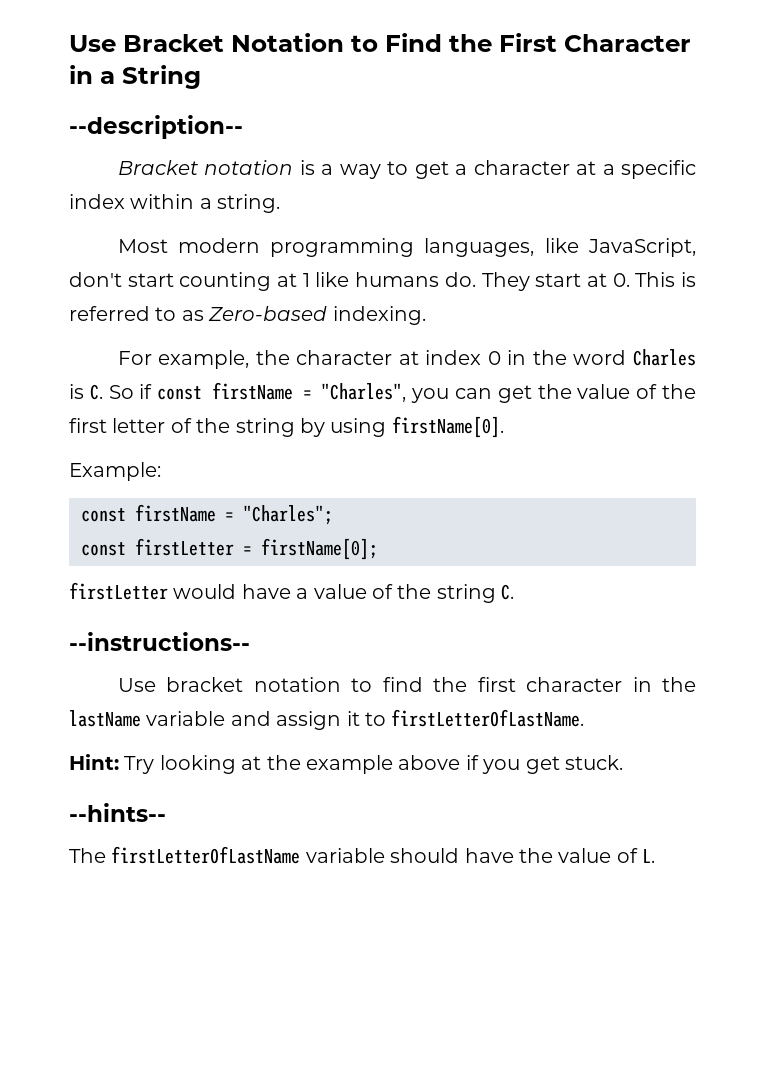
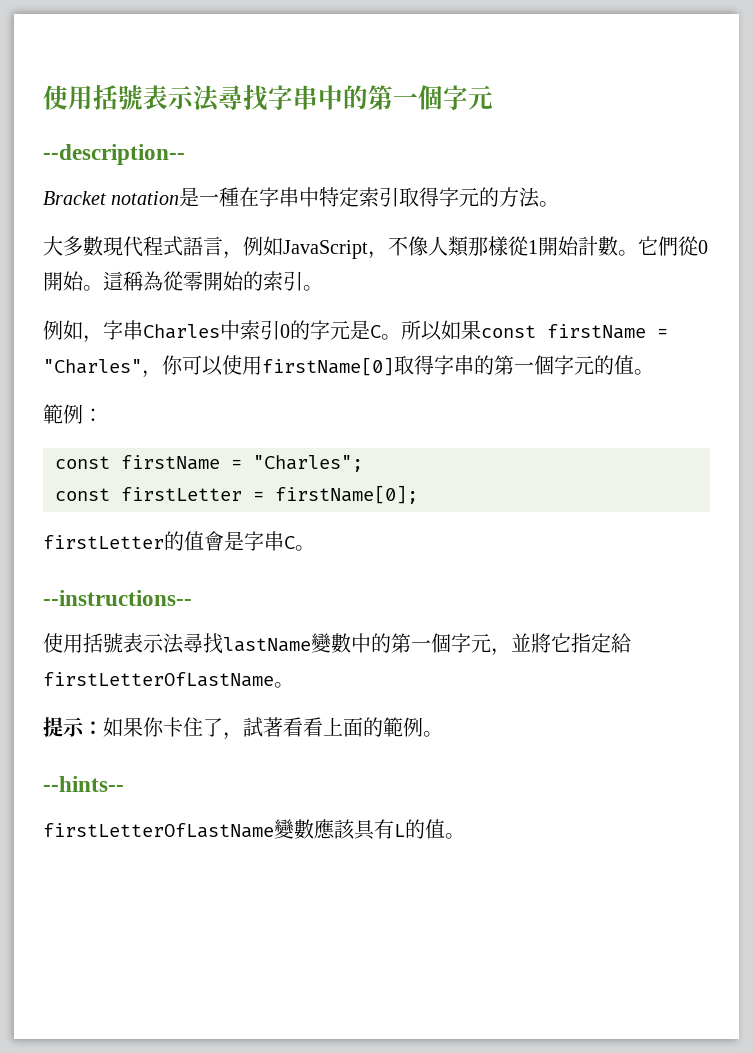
- Use Bracket Notation to Find the First Character in a String
+ 使用括號表示法尋找字串中的第一個字元
  --description--
- Bracket notation is a way to get a character at a specific index within a string.
- Most modern programming languages, like JavaScript, don't start counting at 1 like humans do. They start at 0. This is referred to as Zero-based indexing.
- For example, the character at index 0 in the word Charles is C. So if const firstName = "Charles", you can get the value of the first letter of the string by using firstName[0].
- Example:
+ Bracket notation是一種在字串中特定索引取得字元的方法。
+ 大多數現代程式語言，例如JavaScript，不像人類那樣從1開始計數。它們從0開始。這稱為從零開始的索引。
+ 例如，字串Charles中索引0的字元是C。所以如果const firstName = "Charles"，你可以使用firstName[0]取得字串的第一個字元的值。
+ 範例：
- firstLetter would have a value of the string C.
+ firstLetter的值會是字串C。
  --instructions--
- Use bracket notation to find the first character in the lastName variable and assign it to firstLetterOfLastName.
- Hint: Try looking at the example above if you get stuck.
+ 使用括號表示法尋找lastName變數中的第一個字元，並將它指定給firstLetterOfLastName。
+ 提示：如果你卡住了，試著看看上面的範例。
  --hints--
- The firstLetterOfLastName variable should have the value of L.
+ firstLetterOfLastName變數應該具有L的值。

